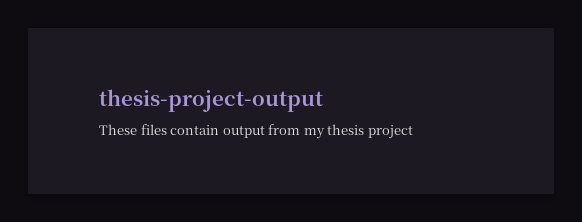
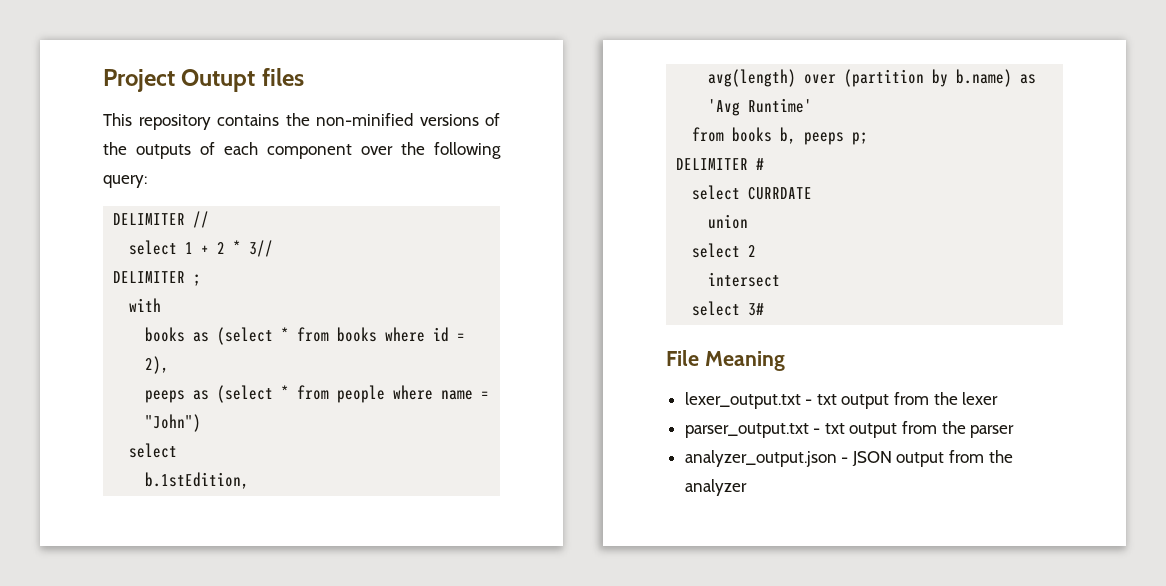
- thesis-project-output
- These files contain output from my thesis project
+ Project Outupt files
+ This repository contains the non-minified versions of the outputs of each component over the following query:
+ DELIMITER //
+ select 1 + 2 * 3//
+ DELIMITER ;
+ with
+ books as (select * from books where id = 2),
+ peeps as (select * from people where name = "John")
+ select
+ b.1stEdition,
+ avg(length) over (partition by b.name) as 'Avg Runtime'
+ from books b, peeps p;
+ DELIMITER #
+ select CURRDATE
+ union
+ select 2
+ intersect
+ select 3#
+ File Meaning
+ lexer_output.txt - txt output from the lexer
+ parser_output.txt - txt output from the parser
+ analyzer_output.json - JSON output from the analyzer

